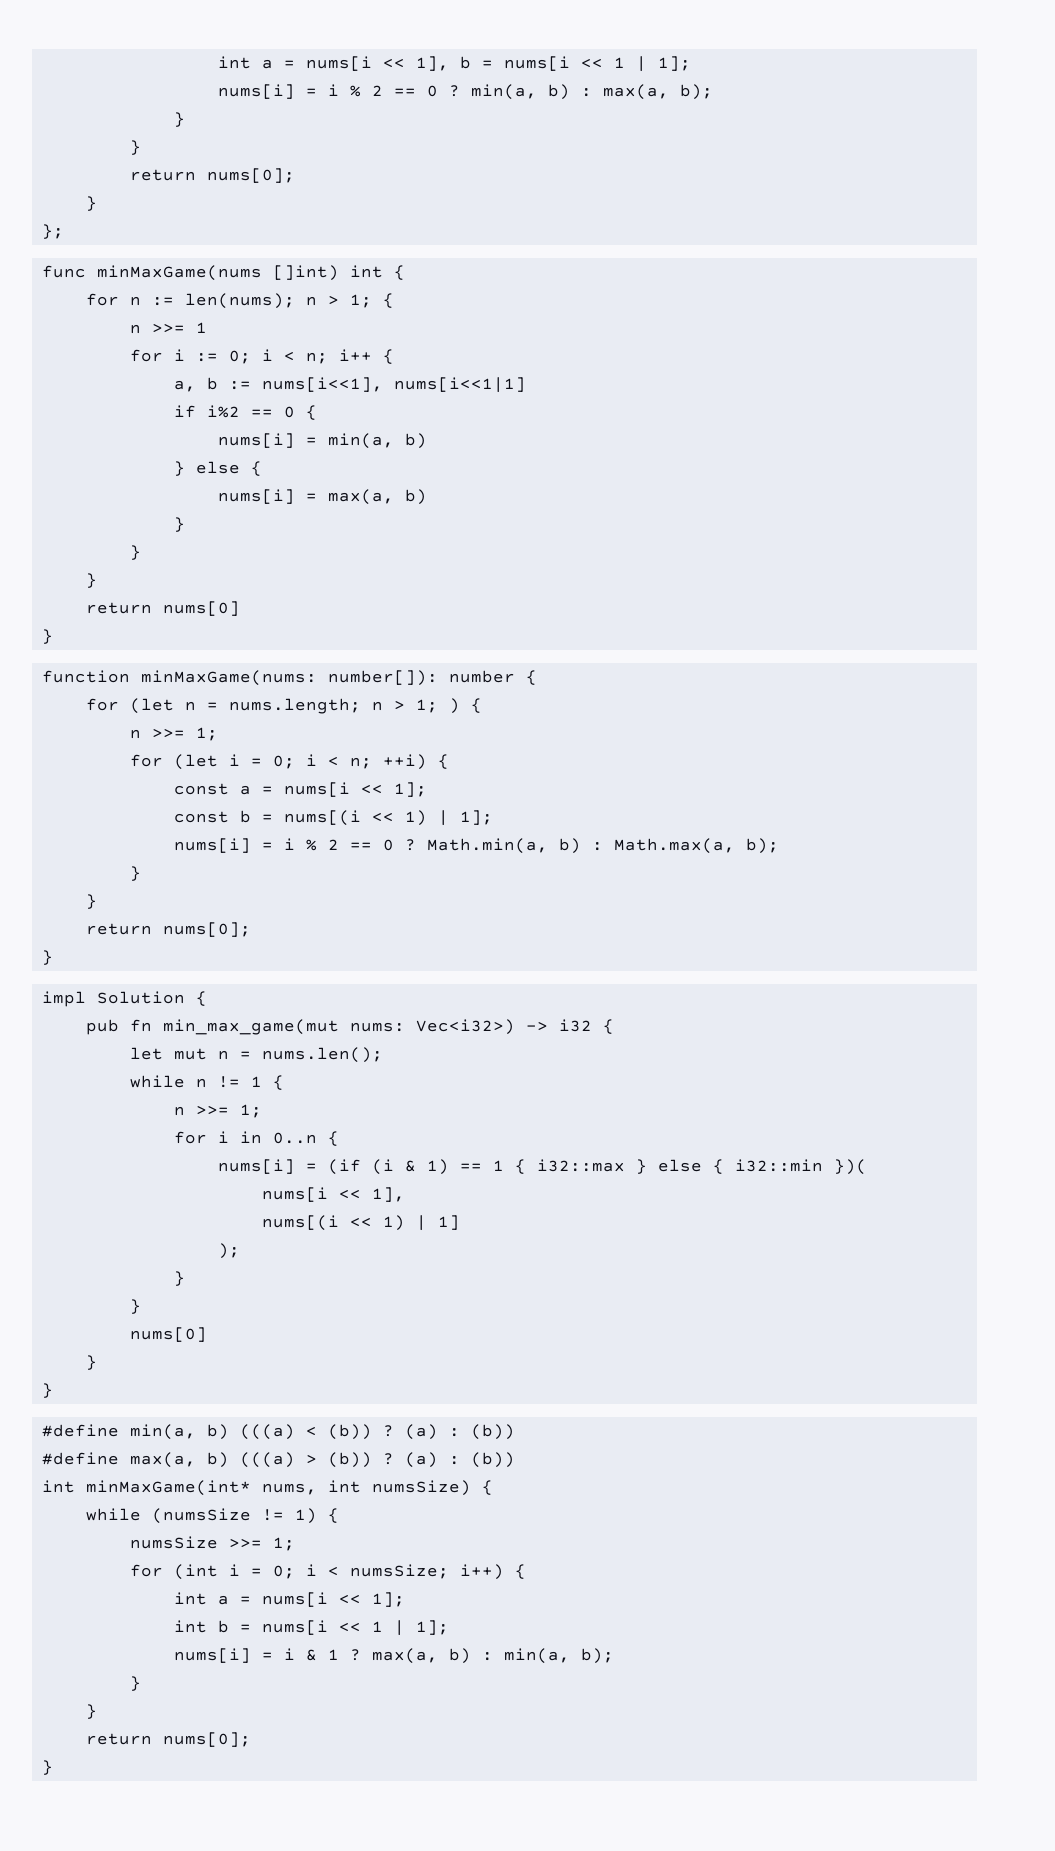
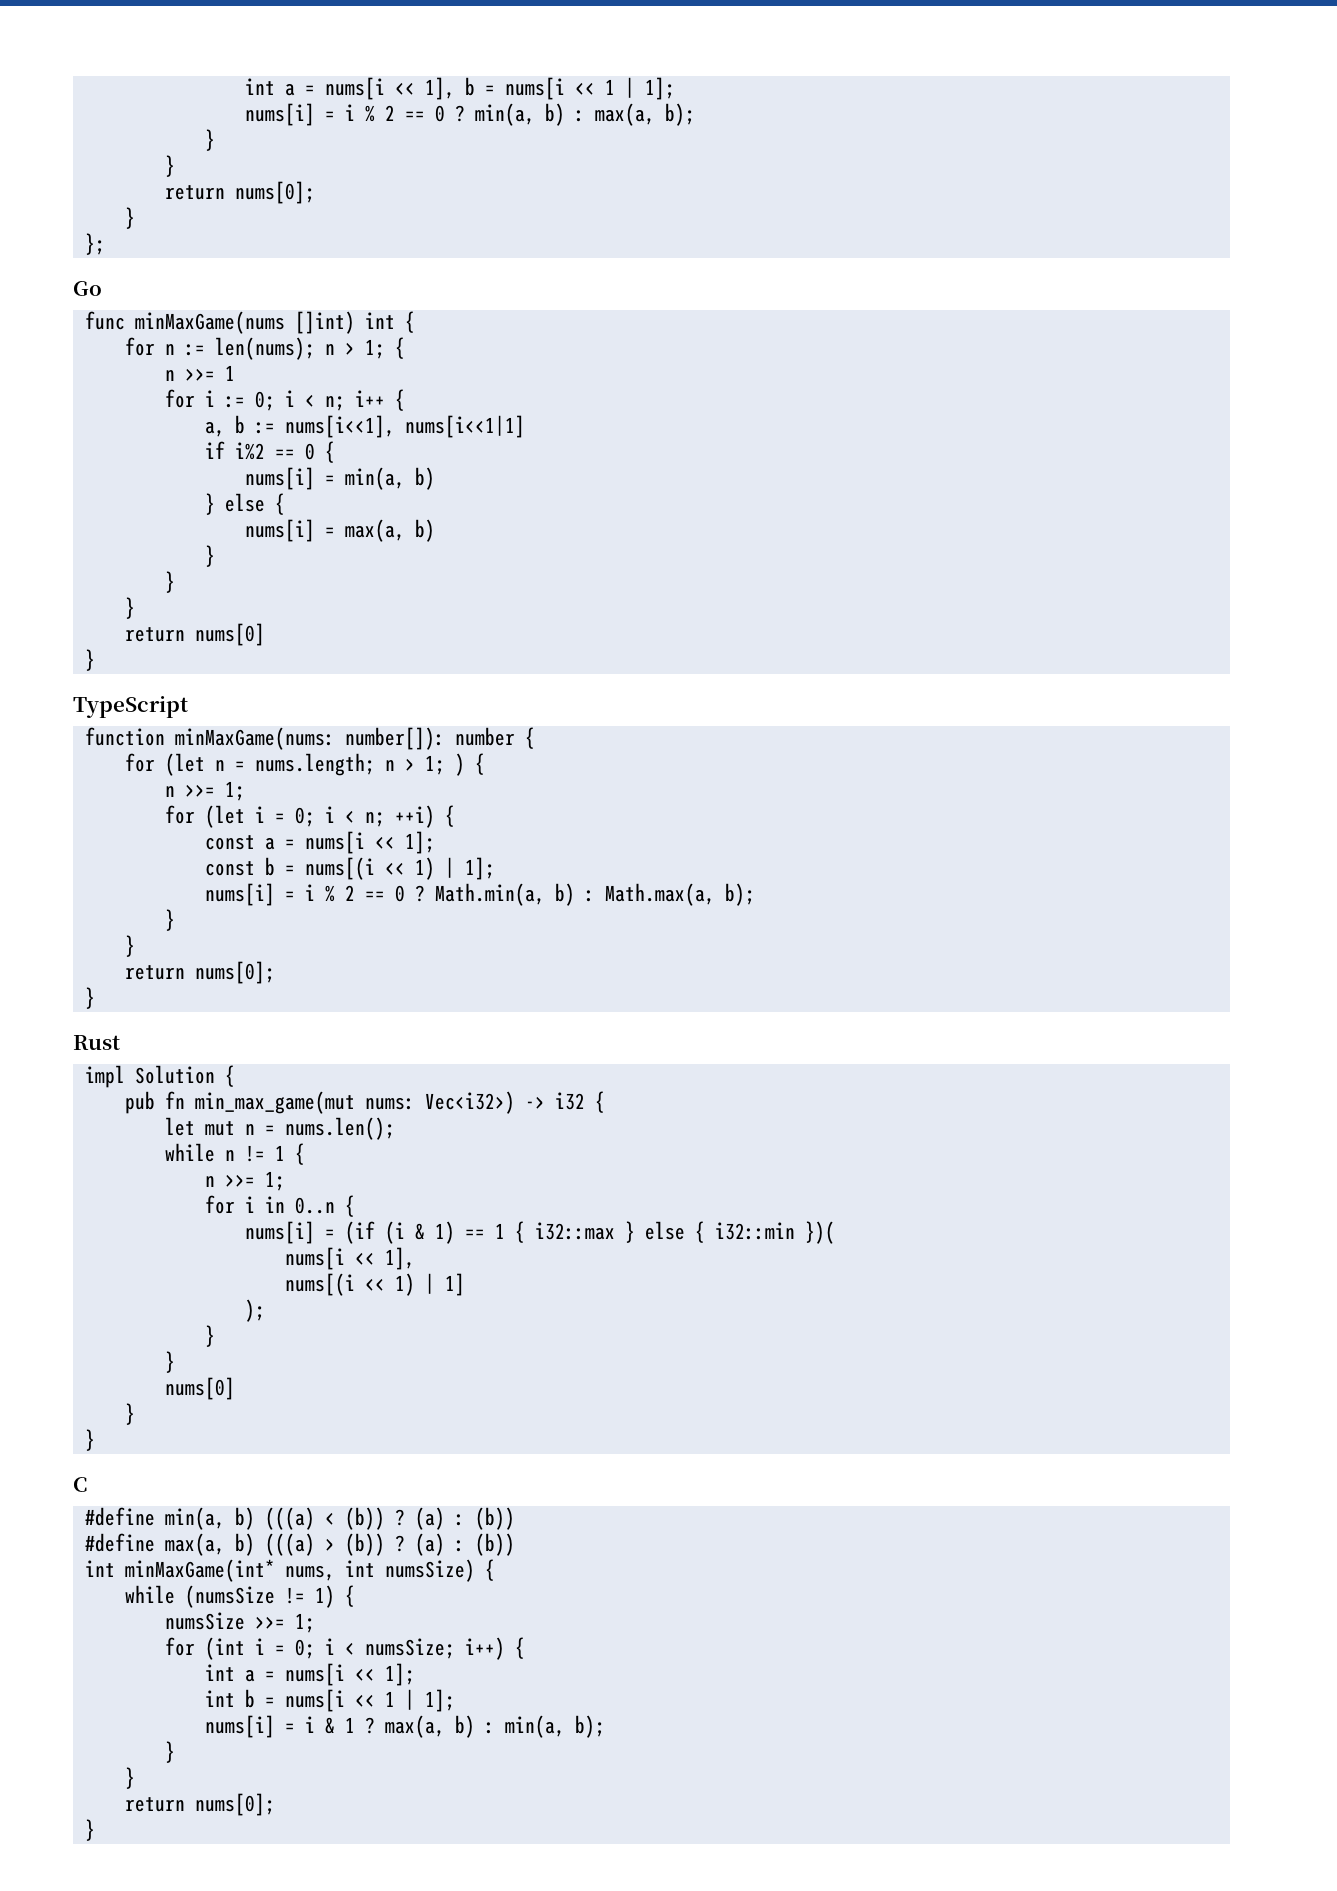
+ Go
+ TypeScript
+ Rust
+ C

